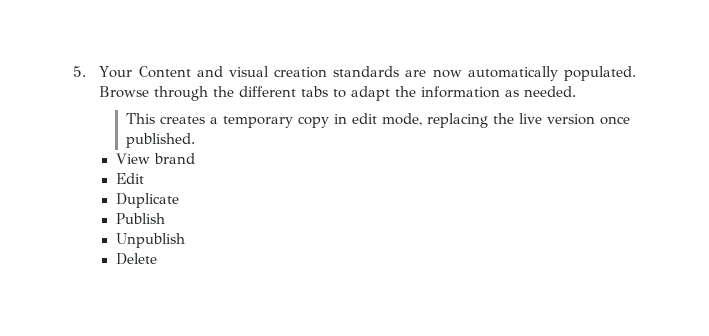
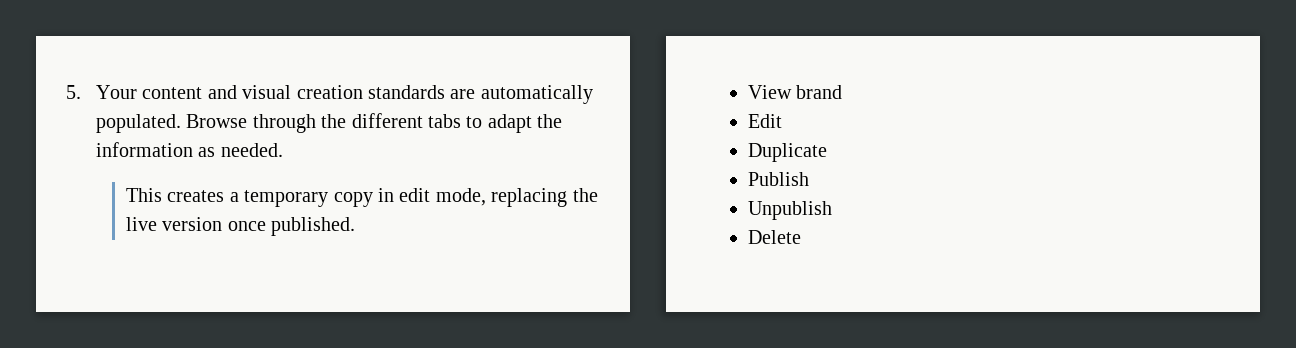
- 5. Your Content and visual creation standards are now automatically populated.
+ 5. Your content and visual creation standards are automatically populated.

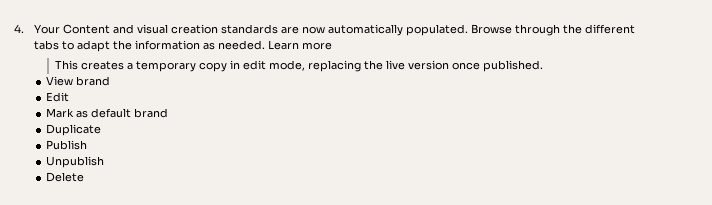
- 5. Your content and visual creation standards are automatically populated.
+ 4. Your Content and visual creation standards are now automatically populated.
+ Learn more
+ Mark as default brand

